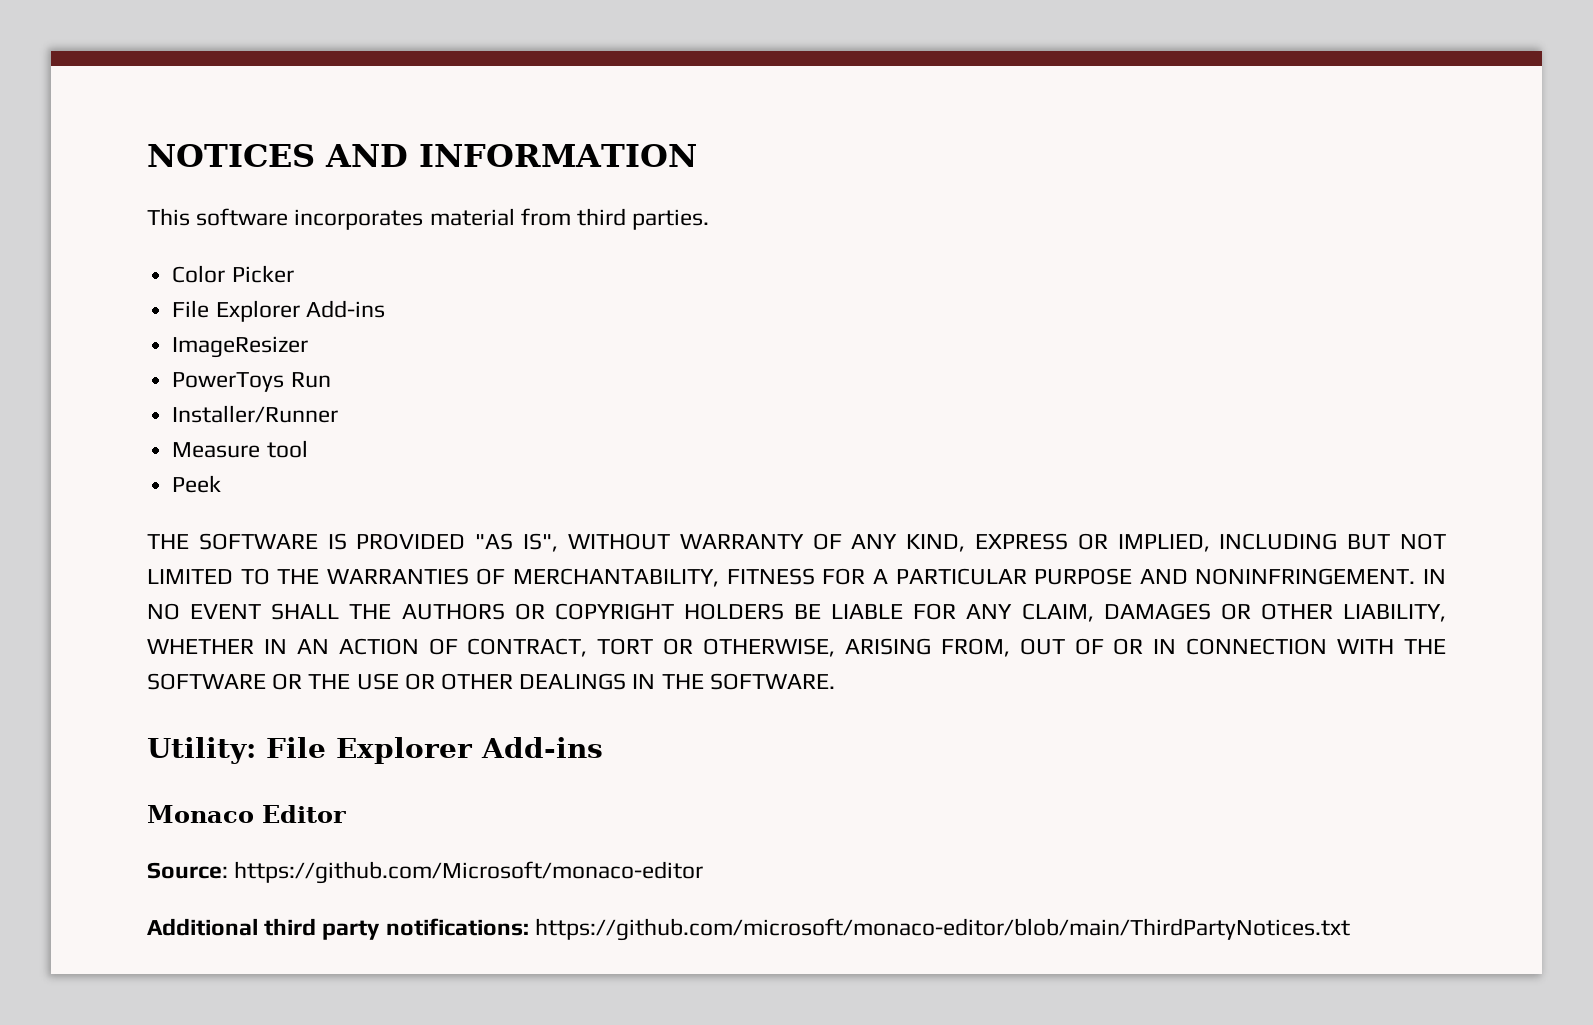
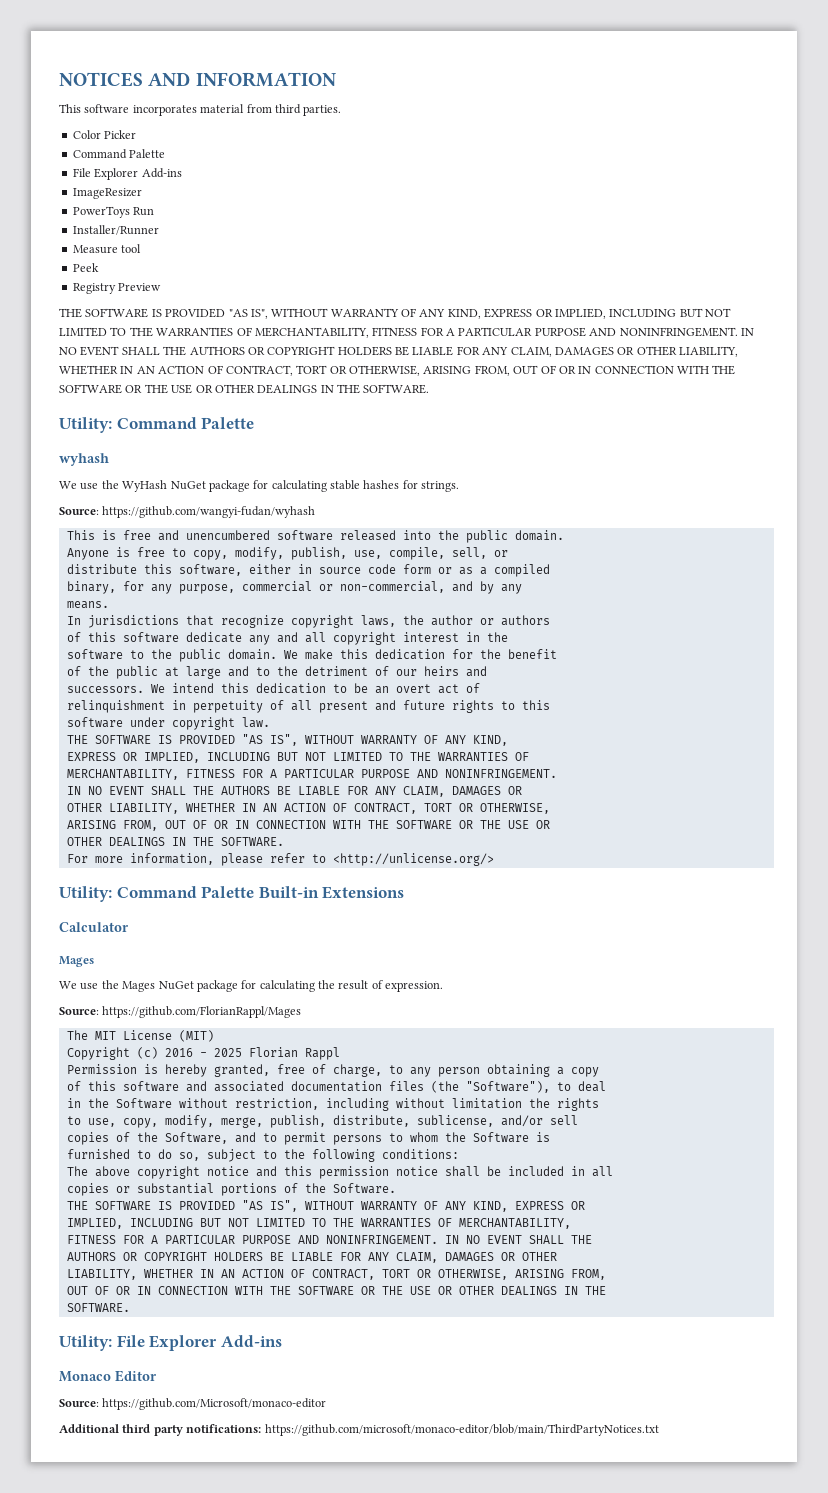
  Color Picker
+ Command Palette
+ Registry Preview
  IN NO EVENT SHALL THE AUTHORS OR COPYRIGHT HOLDERS BE LIABLE FOR ANY CLAIM, DAMAGES OR OTHER LIABILITY, WHETHER IN AN ACTION OF CONTRACT, TORT OR OTHERWISE, ARISING FROM, OUT OF OR IN CONNECTION WITH THE SOFTWARE OR THE USE OR OTHER DEALINGS IN THE SOFTWARE.
+ Utility: Command Palette
+ wyhash
+ We use the WyHash NuGet package for calculating stable hashes for strings.
+ Source: https://github.com/wangyi-fudan/wyhash
+ This is free and unencumbered software released into the public domain.
+ Anyone is free to copy, modify, publish, use, compile, sell, or
+ distribute this software, either in source code form or as a compiled
+ binary, for any purpose, commercial or non-commercial, and by any
+ means.
+ In jurisdictions that recognize copyright laws, the author or authors
+ of this software dedicate any and all copyright interest in the
+ software to the public domain. We make this dedication for the benefit
+ of the public at large and to the detriment of our heirs and
+ successors. We intend this dedication to be an overt act of
+ relinquishment in perpetuity of all present and future rights to this
+ software under copyright law.
+ THE SOFTWARE IS PROVIDED "AS IS", WITHOUT WARRANTY OF ANY KIND,
+ EXPRESS OR IMPLIED, INCLUDING BUT NOT LIMITED TO THE WARRANTIES OF
+ MERCHANTABILITY, FITNESS FOR A PARTICULAR PURPOSE AND NONINFRINGEMENT.
+ IN NO EVENT SHALL THE AUTHORS BE LIABLE FOR ANY CLAIM, DAMAGES OR
+ OTHER LIABILITY, WHETHER IN AN ACTION OF CONTRACT, TORT OR OTHERWISE,
+ ARISING FROM, OUT OF OR IN CONNECTION WITH THE SOFTWARE OR THE USE OR
+ OTHER DEALINGS IN THE SOFTWARE.
+ For more information, please refer to <http://unlicense.org/>
+ Utility: Command Palette Built-in Extensions
+ Calculator
+ Mages
+ We use the Mages NuGet package for calculating the result of expression.
+ Source: https://github.com/FlorianRappl/Mages
+ The MIT License (MIT)
+ Copyright (c) 2016 - 2025 Florian Rappl
+ Permission is hereby granted, free of charge, to any person obtaining a copy
+ of this software and associated documentation files (the "Software"), to deal
+ in the Software without restriction, including without limitation the rights
+ to use, copy, modify, merge, publish, distribute, sublicense, and/or sell
+ copies of the Software, and to permit persons to whom the Software is
+ furnished to do so, subject to the following conditions:
+ The above copyright notice and this permission notice shall be included in all
+ copies or substantial portions of the Software.
+ THE SOFTWARE IS PROVIDED "AS IS", WITHOUT WARRANTY OF ANY KIND, EXPRESS OR
+ IMPLIED, INCLUDING BUT NOT LIMITED TO THE WARRANTIES OF MERCHANTABILITY,
+ FITNESS FOR A PARTICULAR PURPOSE AND NONINFRINGEMENT. IN NO EVENT SHALL THE
+ AUTHORS OR COPYRIGHT HOLDERS BE LIABLE FOR ANY CLAIM, DAMAGES OR OTHER
+ LIABILITY, WHETHER IN AN ACTION OF CONTRACT, TORT OR OTHERWISE, ARISING FROM,
+ OUT OF OR IN CONNECTION WITH THE SOFTWARE OR THE USE OR OTHER DEALINGS IN THE
+ SOFTWARE.

